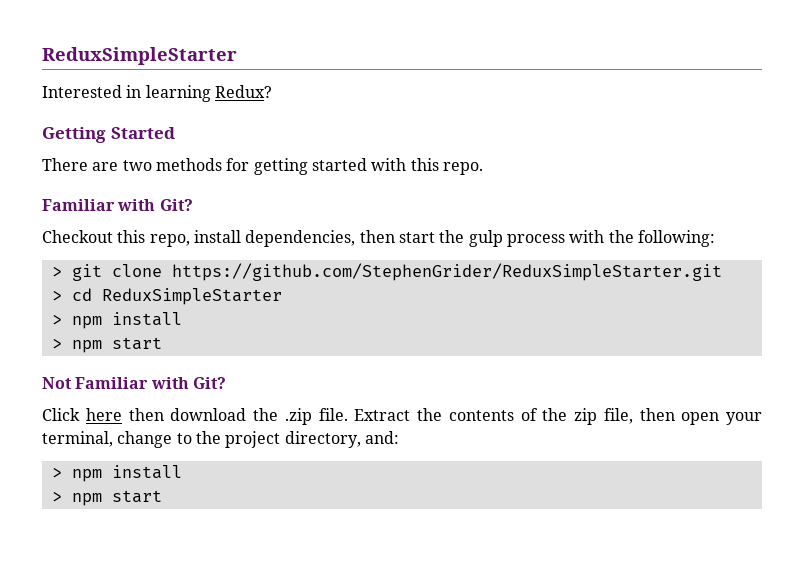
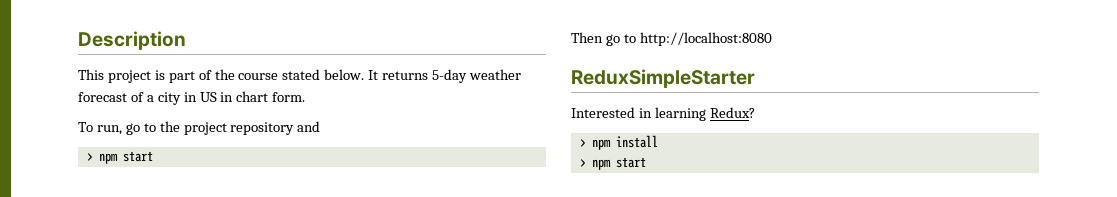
+ Description
+ This project is part of the course stated below. It returns 5-day weather forecast of a city in US in chart form.
+ To run, go to the project repository and
+ > npm start
+ Then go to http://localhost:8080
- Getting Started
- There are two methods for getting started with this repo.
- Familiar with Git?
- Checkout this repo, install dependencies, then start the gulp process with the following:
- > git clone https://github.com/StephenGrider/ReduxSimpleStarter.git
- > cd ReduxSimpleStarter
- > npm install
- > npm start
- Not Familiar with Git?
- Click here then download the .zip file. Extract the contents of the zip file, then open your terminal, change to the project directory, and:

